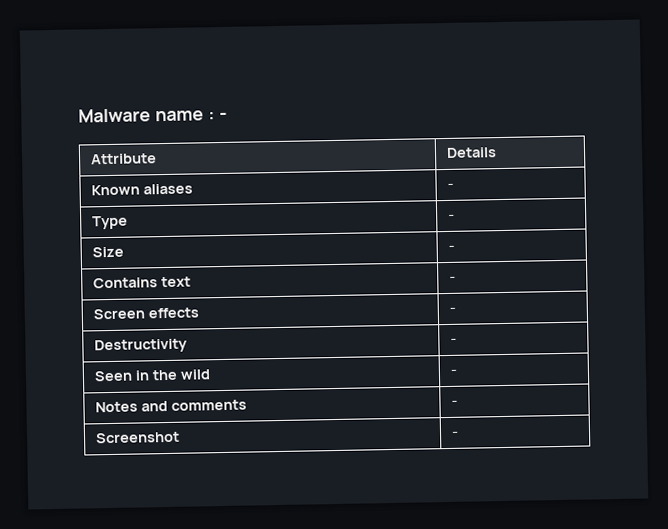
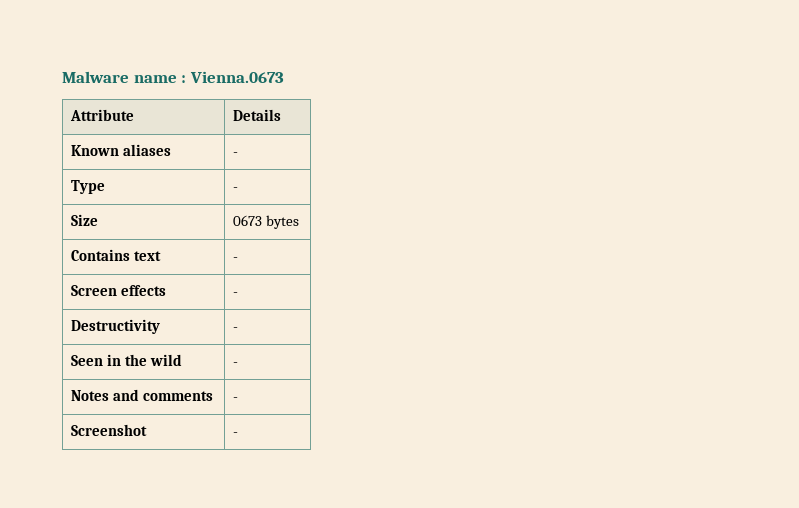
- Malware name : -
+ Malware name : Vienna.0673
- Size | -
+ Size | 0673 bytes

